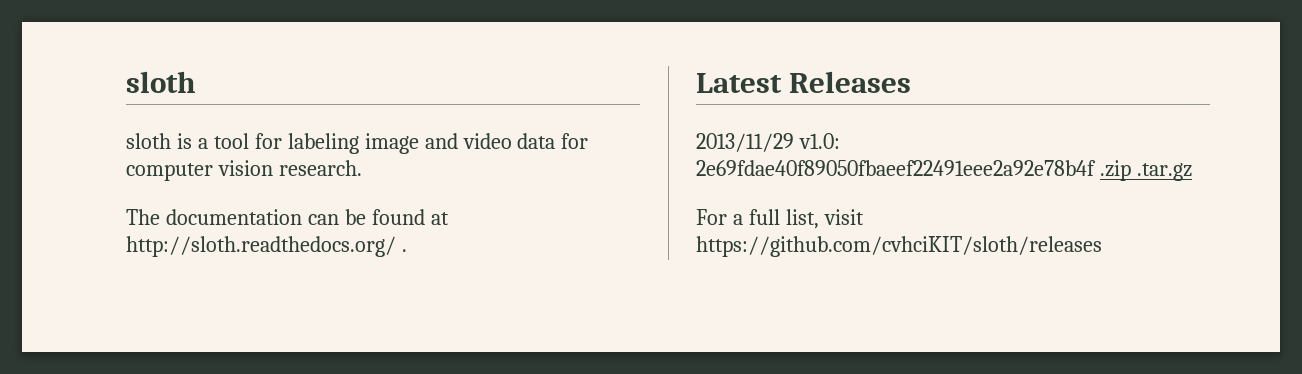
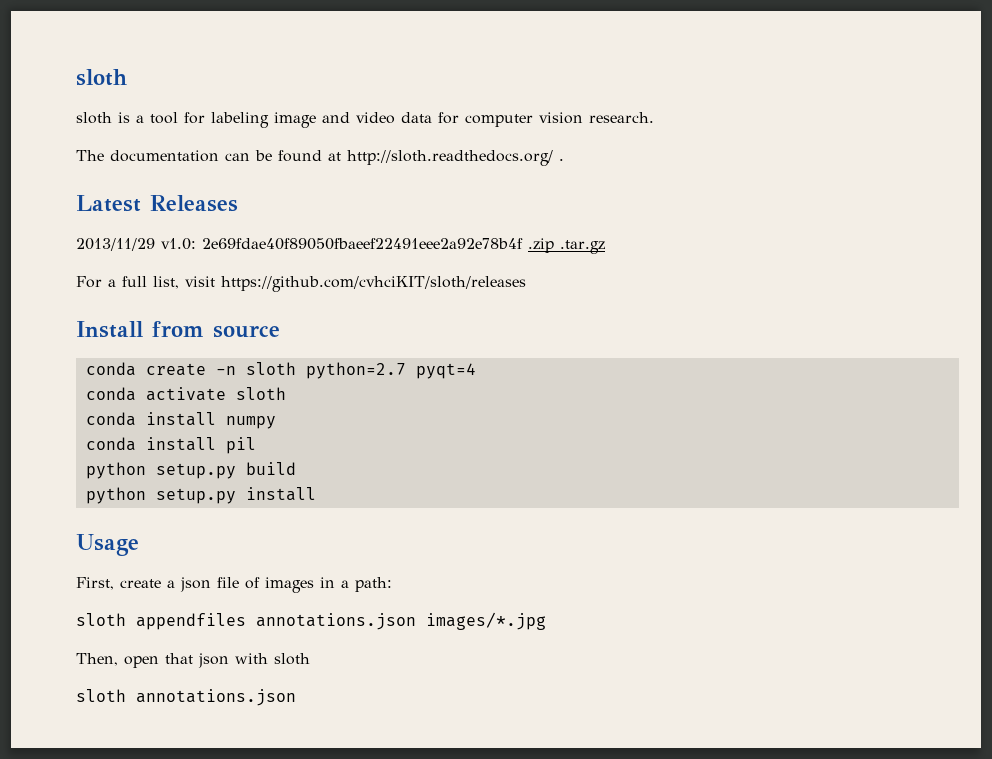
+ Install from source
+ conda create -n sloth python=2.7 pyqt=4
+ conda activate sloth
+ conda install numpy
+ conda install pil
+ python setup.py build
+ python setup.py install
+ Usage
+ First, create a json file of images in a path:
+ sloth appendfiles annotations.json images/*.jpg
+ Then, open that json with sloth
+ sloth annotations.json

